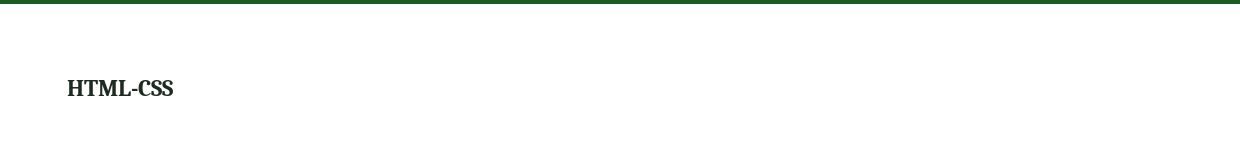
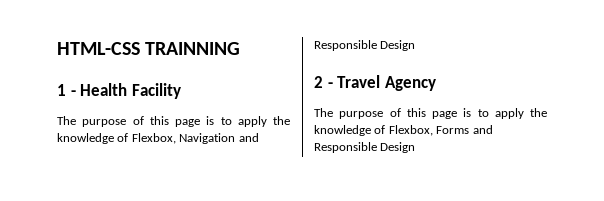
- HTML-CSS
+ HTML-CSS TRAINNING
+ 1 - Health Facility
+ The purpose of this page is to apply the knowledge of Flexbox, Navigation and Responsible Design
+ 2 - Travel Agency
+ The purpose of this page is to apply the knowledge of Flexbox, Forms and Responsible Design

